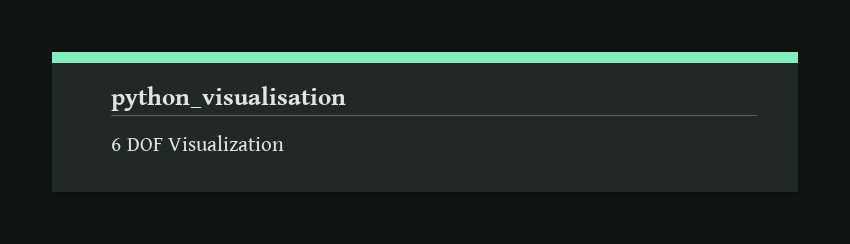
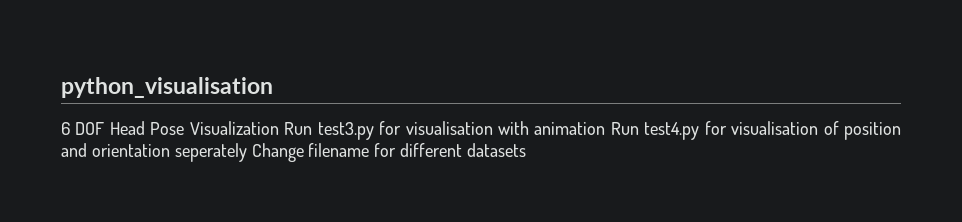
- 6 DOF Visualization
+ 6 DOF Head Pose Visualization Run test3.py for visualisation with animation Run test4.py for visualisation of position and orientation seperately Change filename for different datasets

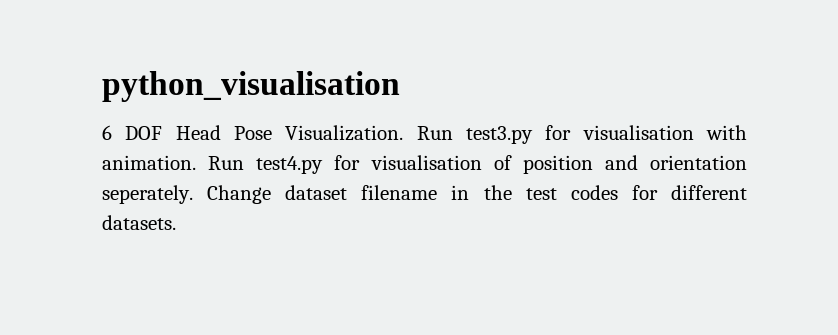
- 6 DOF Head Pose Visualization Run test3.py for visualisation with animation Run test4.py for visualisation of position and orientation seperately Change filename for different datasets
+ 6 DOF Head Pose Visualization. Run test3.py for visualisation with animation. Run test4.py for visualisation of position and orientation seperately. Change dataset filename in the test codes for different datasets.

